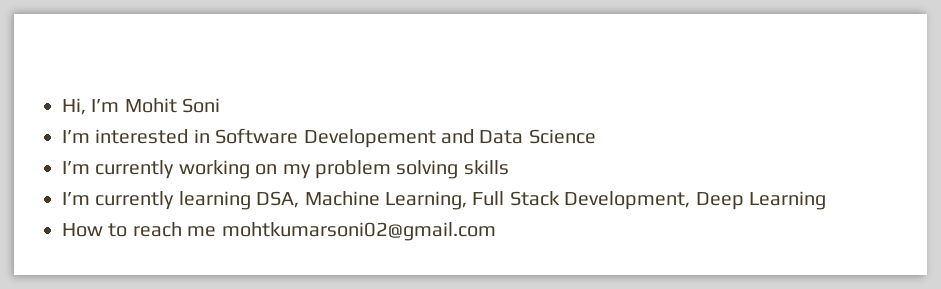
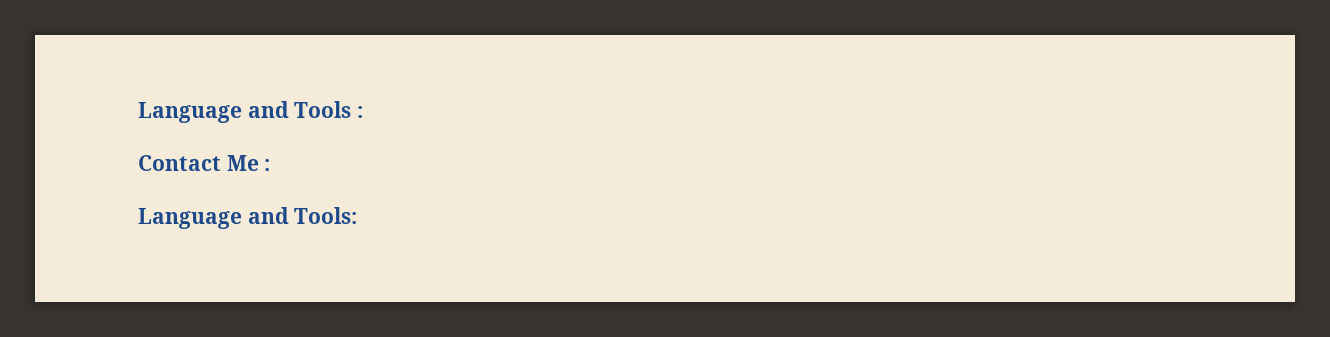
- Hi, I’m Mohit Soni
- I’m interested in Software Developement and Data Science
- I’m currently working on my problem solving skills
- I’m currently learning DSA, Machine Learning, Full Stack Development, Deep Learning
- How to reach me mohtkumarsoni02@gmail.com
+ Language and Tools :
+ Contact Me :
+ Language and Tools:

